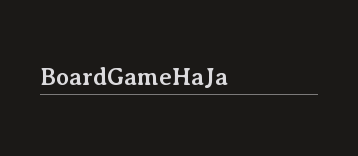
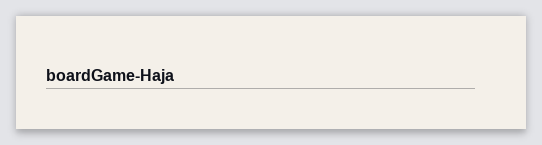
- BoardGameHaJa
+ boardGame-Haja

